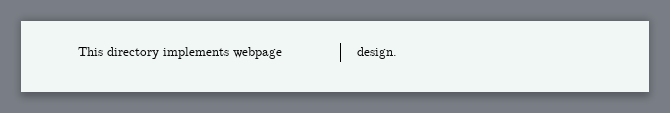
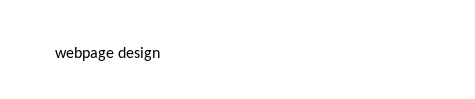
- This directory implements webpage design.
+ webpage design

